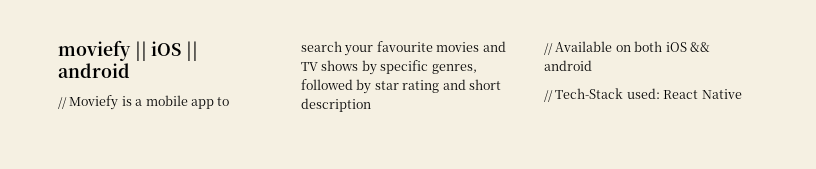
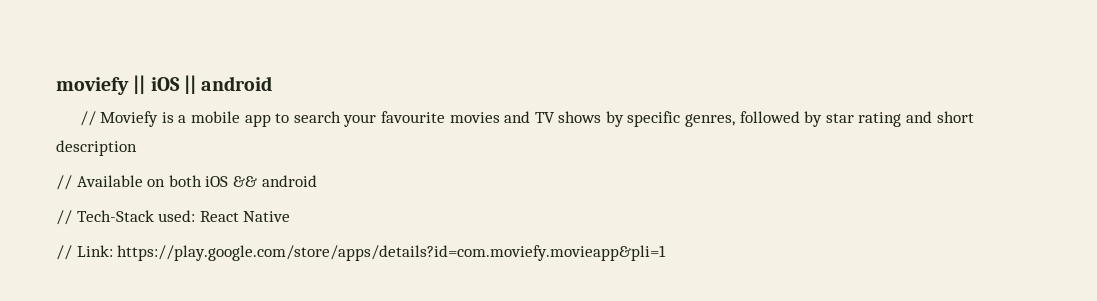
+ // Link: https://play.google.com/store/apps/details?id=com.moviefy.movieapp&pli=1

